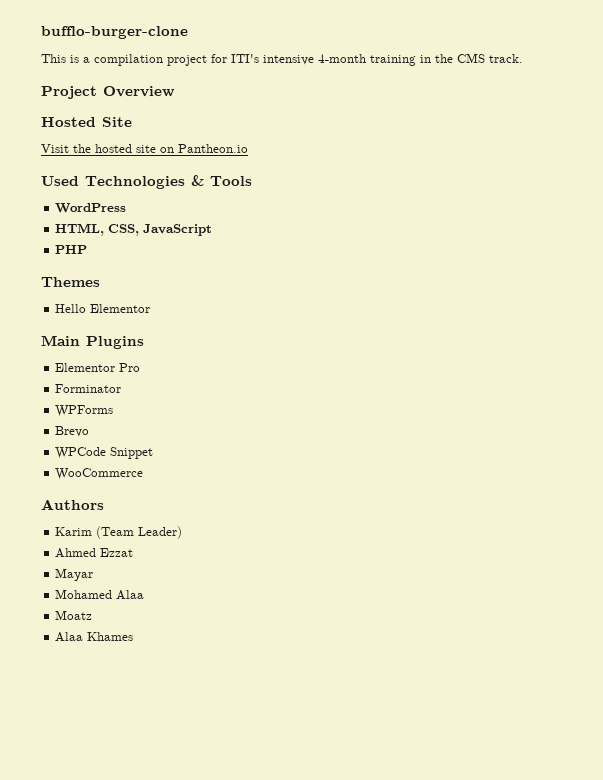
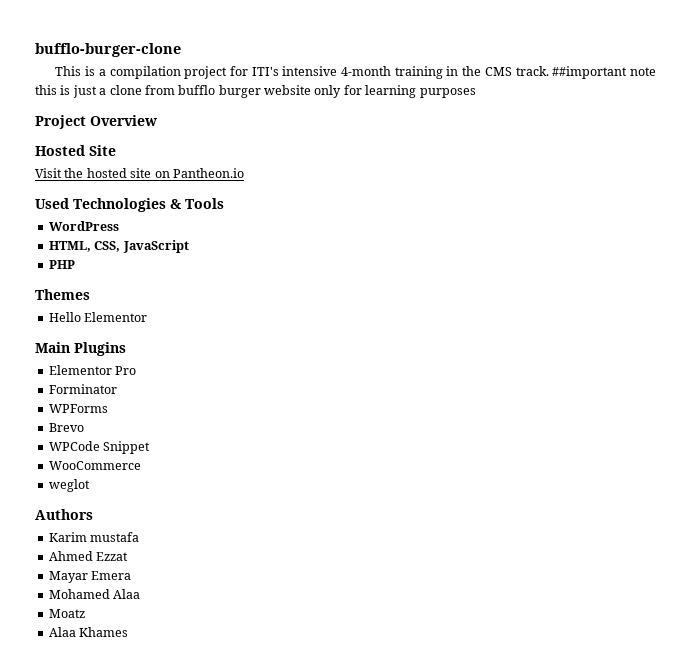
+ ##important note this is just a clone from bufflo burger website only for learning purposes
+ weglot
- Karim (Team Leader)
+ Karim mustafa
- Mayar
+ Mayar Emera

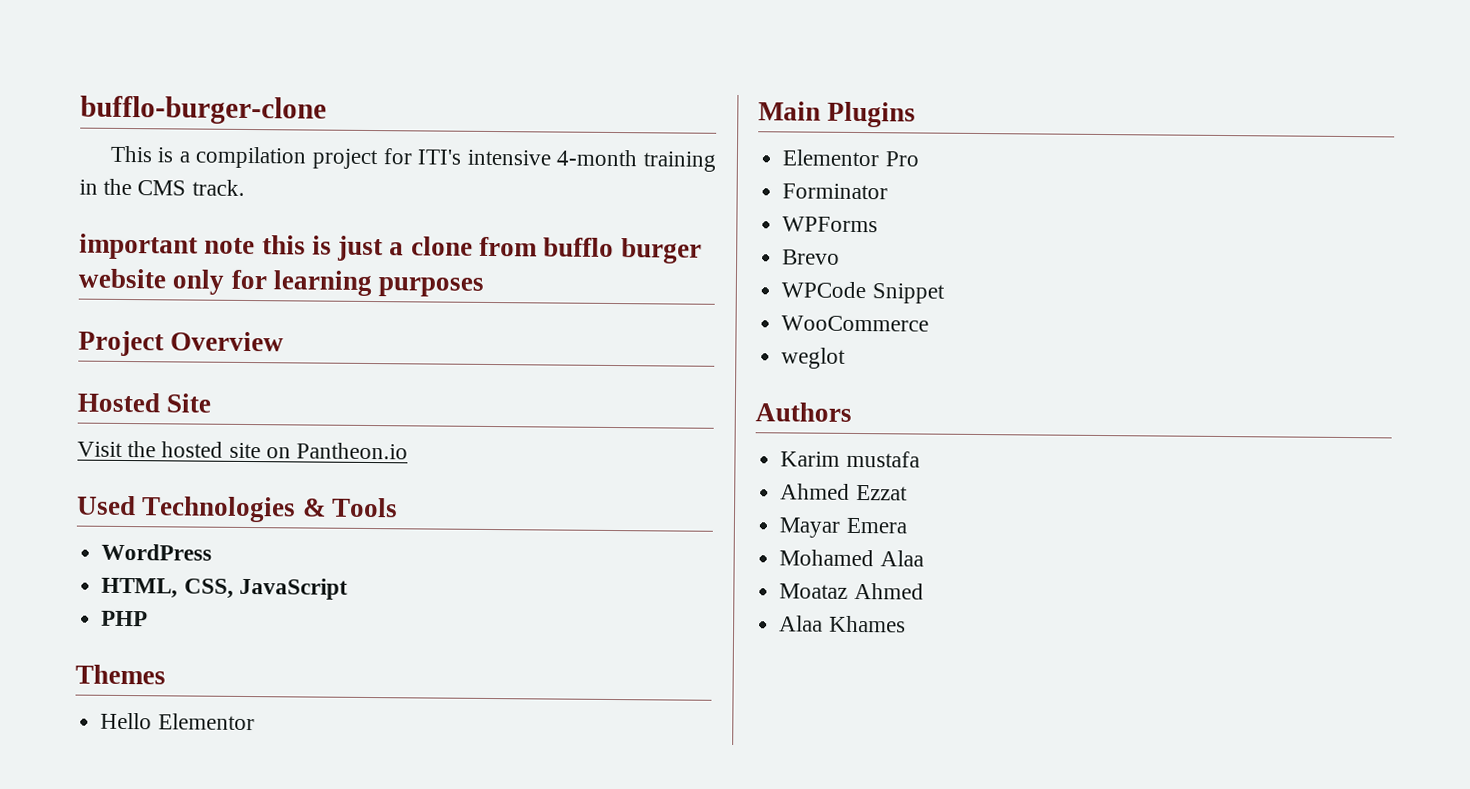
- This is a compilation project for ITI's intensive 4-month training in the CMS track. ##important note this is just a clone from bufflo burger website only for learning purposes
+ This is a compilation project for ITI's intensive 4-month training in the CMS track.
+ important note this is just a clone from bufflo burger website only for learning purposes
- Moatz
+ Moataz Ahmed

